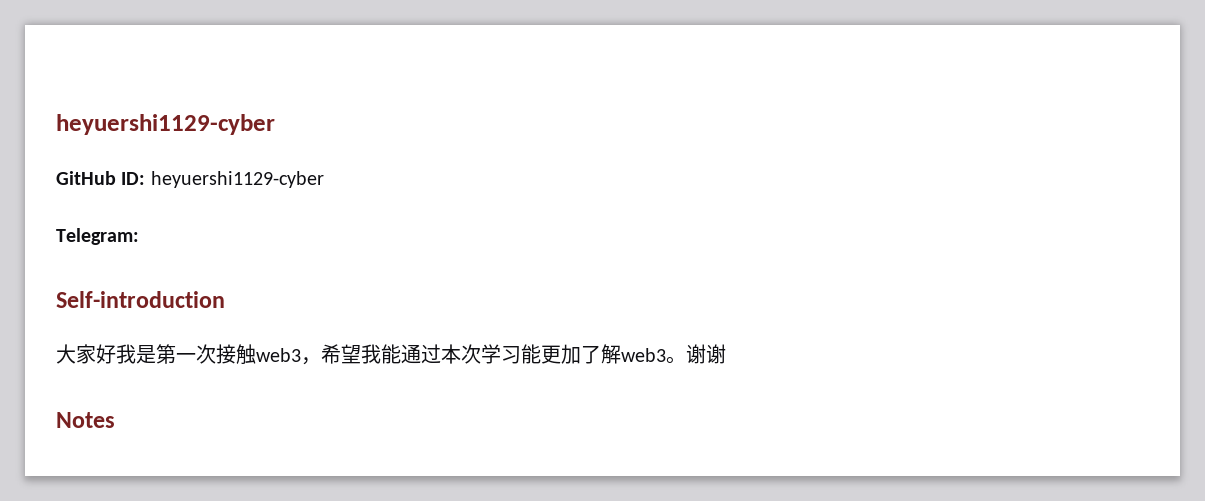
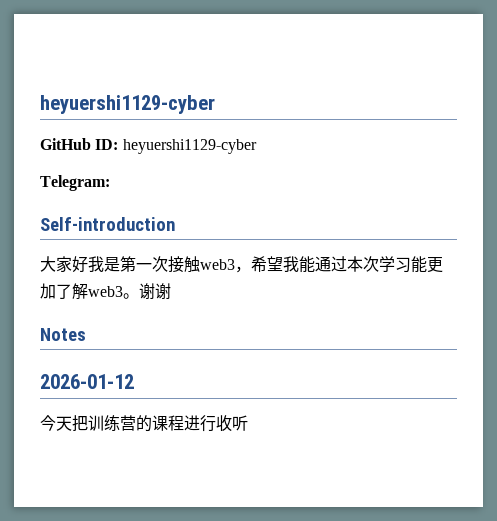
+ 2026-01-12
+ 今天把训练营的课程进行收听

